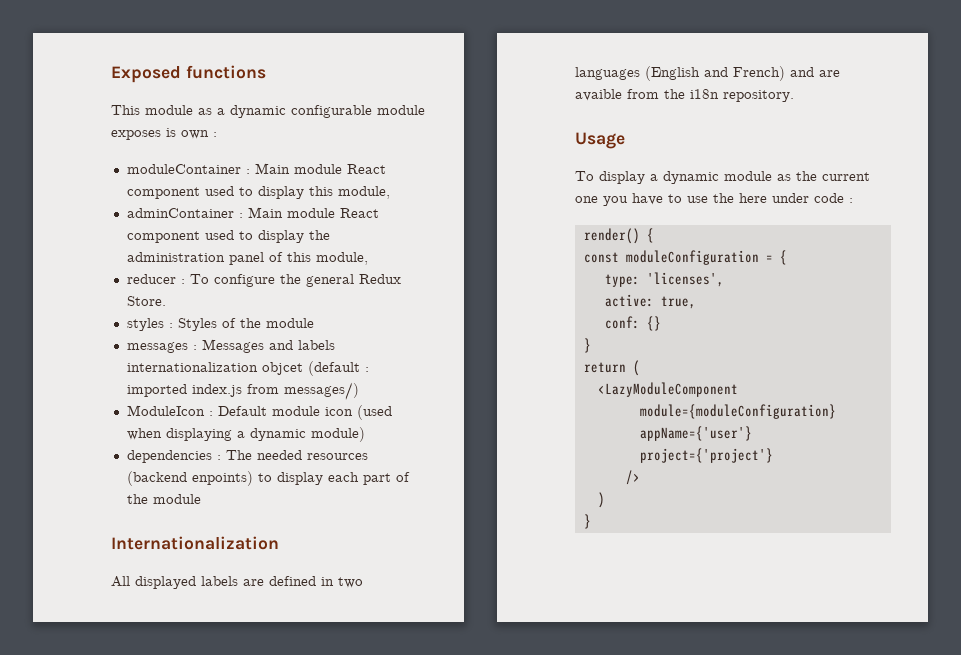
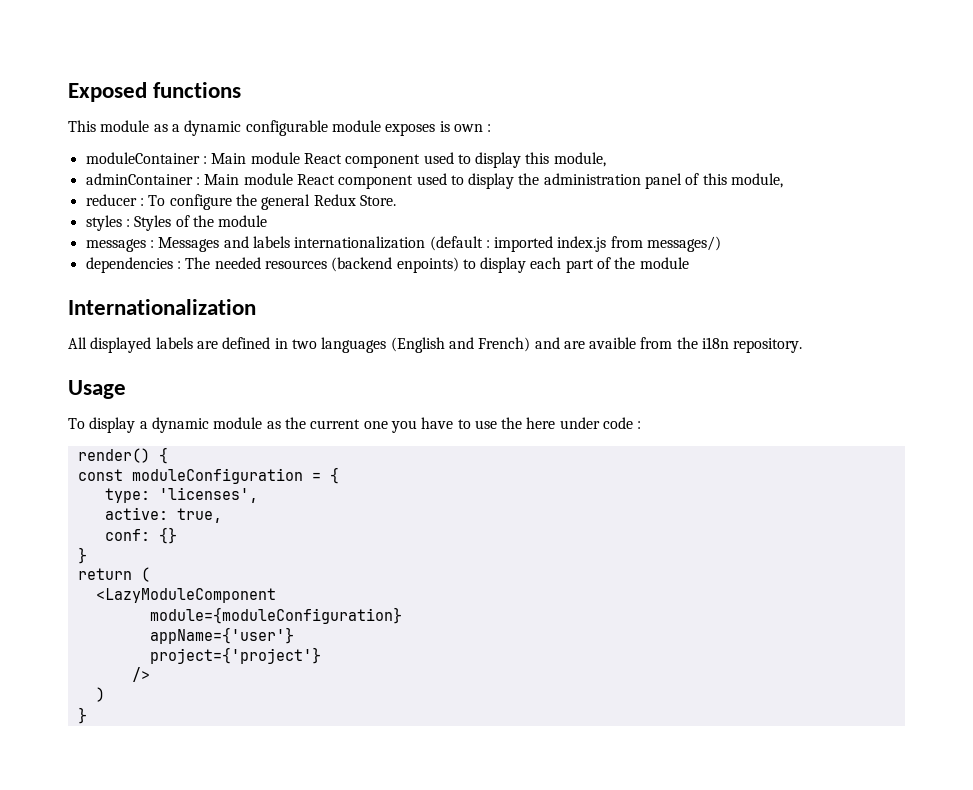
- messages : Messages and labels internationalization objcet (default : imported index.js from messages/)
+ messages : Messages and labels internationalization (default : imported index.js from messages/)
- ModuleIcon : Default module icon (used when displaying a dynamic module)

